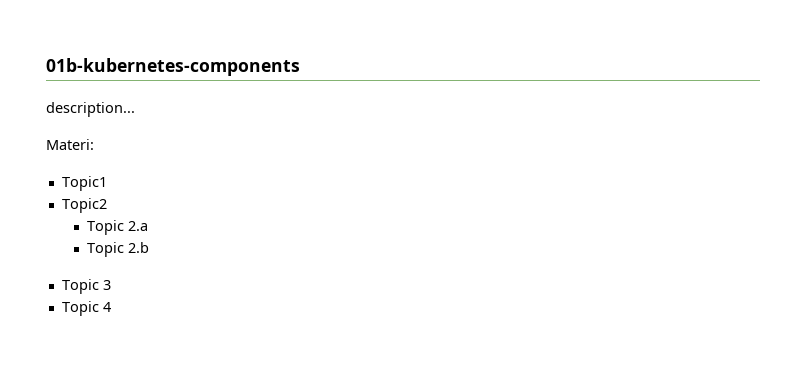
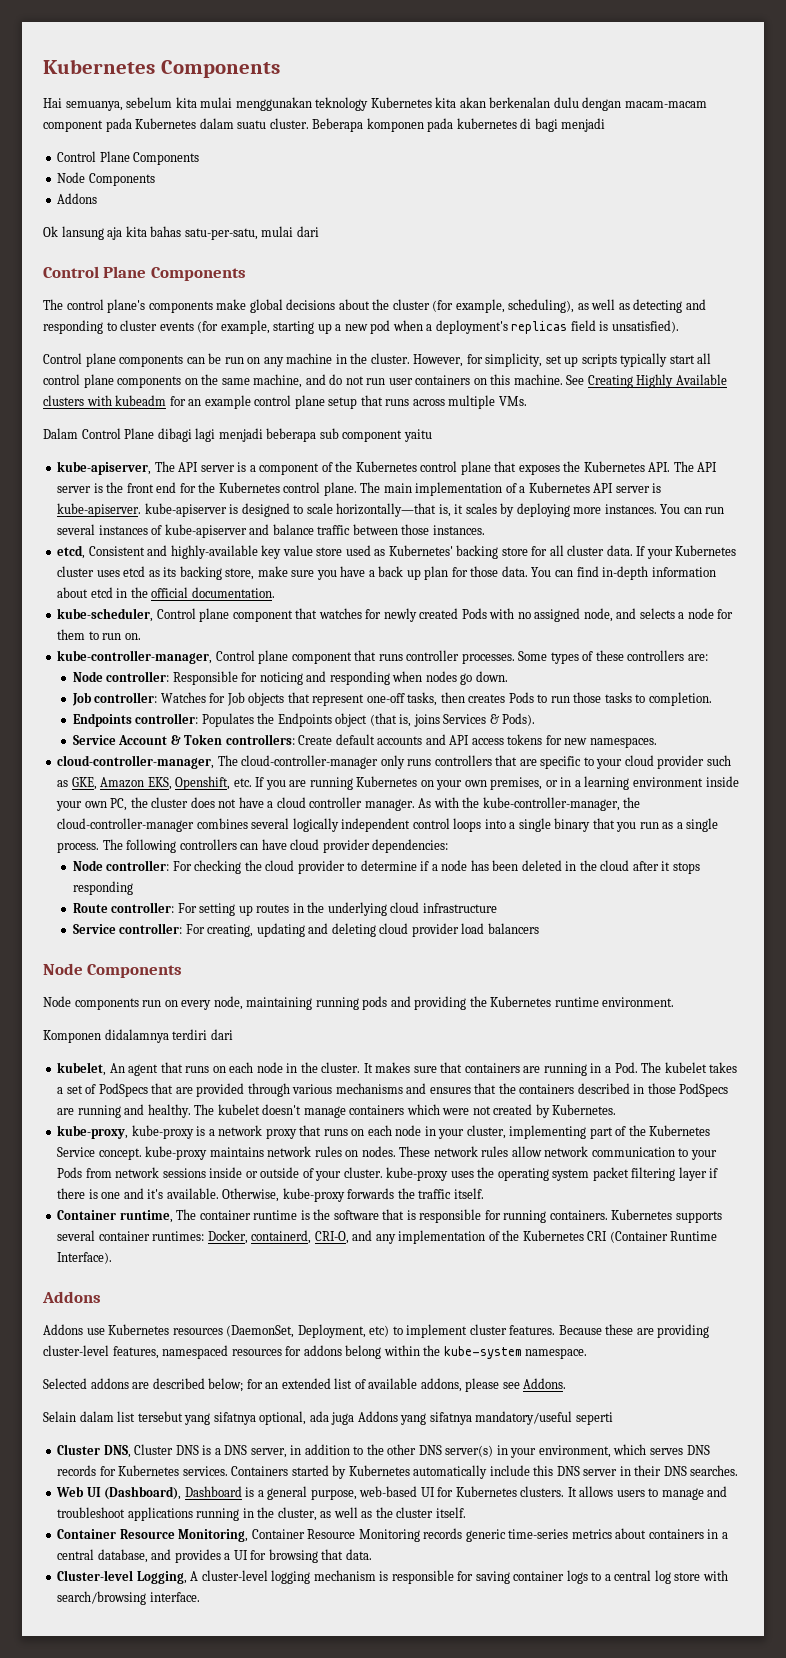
- 01b-kubernetes-components
- description...
- Materi:
- Topic1
- Topic2
- Topic 2.a
- Topic 2.b
- Topic 3
- Topic 4
+ Kubernetes Components
+ Hai semuanya, sebelum kita mulai menggunakan teknology Kubernetes kita akan berkenalan dulu dengan macam-macam component pada Kubernetes dalam suatu cluster. Beberapa komponen pada kubernetes di bagi menjadi
+ Control Plane Components
+ Node Components
+ Addons
+ Ok lansung aja kita bahas satu-per-satu, mulai dari
+ Control Plane Components
+ The control plane's components make global decisions about the cluster (for example, scheduling), as well as detecting and responding to cluster events (for example, starting up a new pod when a deployment's replicas field is unsatisfied).
+ Control plane components can be run on any machine in the cluster. However, for simplicity, set up scripts typically start all control plane components on the same machine, and do not run user containers on this machine. See Creating Highly Available clusters with kubeadm for an example control plane setup that runs across multiple VMs.
+ Dalam Control Plane dibagi lagi menjadi beberapa sub component yaitu
+ kube-apiserver, The API server is a component of the Kubernetes control plane that exposes the Kubernetes API. The API server is the front end for the Kubernetes control plane. The main implementation of a Kubernetes API server is kube-apiserver. kube-apiserver is designed to scale horizontally—that is, it scales by deploying more instances. You can run several instances of kube-apiserver and balance traffic between those instances.
+ etcd, Consistent and highly-available key value store used as Kubernetes' backing store for all cluster data. If your Kubernetes cluster uses etcd as its backing store, make sure you have a back up plan for those data. You can find in-depth information about etcd in the official documentation.
+ kube-scheduler, Control plane component that watches for newly created Pods with no assigned node, and selects a node for them to run on.
+ kube-controller-manager, Control plane component that runs controller processes. Some types of these controllers are:
+ Node controller: Responsible for noticing and responding when nodes go down.
+ Job controller: Watches for Job objects that represent one-off tasks, then creates Pods to run those tasks to completion.
+ Endpoints controller: Populates the Endpoints object (that is, joins Services & Pods).
+ Service Account & Token controllers: Create default accounts and API access tokens for new namespaces.
+ cloud-controller-manager, The cloud-controller-manager only runs controllers that are specific to your cloud provider such as GKE, Amazon EKS, Openshift, etc. If you are running Kubernetes on your own premises, or in a learning environment inside your own PC, the cluster does not have a cloud controller manager. As with the kube-controller-manager, the cloud-controller-manager combines several logically independent control loops into a single binary that you run as a single process. The following controllers can have cloud provider dependencies:
+ Node controller: For checking the cloud provider to determine if a node has been deleted in the cloud after it stops responding
+ Route controller: For setting up routes in the underlying cloud infrastructure
+ Service controller: For creating, updating and deleting cloud provider load balancers
+ Node Components
+ Node components run on every node, maintaining running pods and providing the Kubernetes runtime environment.
+ Komponen didalamnya terdiri dari
+ kubelet, An agent that runs on each node in the cluster. It makes sure that containers are running in a Pod. The kubelet takes a set of PodSpecs that are provided through various mechanisms and ensures that the containers described in those PodSpecs are running and healthy. The kubelet doesn't manage containers which were not created by Kubernetes.
+ kube-proxy, kube-proxy is a network proxy that runs on each node in your cluster, implementing part of the Kubernetes Service concept. kube-proxy maintains network rules on nodes. These network rules allow network communication to your Pods from network sessions inside or outside of your cluster. kube-proxy uses the operating system packet filtering layer if there is one and it's available. Otherwise, kube-proxy forwards the traffic itself.
+ Container runtime, The container runtime is the software that is responsible for running containers. Kubernetes supports several container runtimes: Docker, containerd, CRI-O, and any implementation of the Kubernetes CRI (Container Runtime Interface).
+ Addons
+ Addons use Kubernetes resources (DaemonSet, Deployment, etc) to implement cluster features. Because these are providing cluster-level features, namespaced resources for addons belong within the kube-system namespace.
+ Selected addons are described below; for an extended list of available addons, please see Addons.
+ Selain dalam list tersebut yang sifatnya optional, ada juga Addons yang sifatnya mandatory/useful seperti
+ Cluster DNS, Cluster DNS is a DNS server, in addition to the other DNS server(s) in your environment, which serves DNS records for Kubernetes services. Containers started by Kubernetes automatically include this DNS server in their DNS searches.
+ Web UI (Dashboard), Dashboard is a general purpose, web-based UI for Kubernetes clusters. It allows users to manage and troubleshoot applications running in the cluster, as well as the cluster itself.
+ Container Resource Monitoring, Container Resource Monitoring records generic time-series metrics about containers in a central database, and provides a UI for browsing that data.
+ Cluster-level Logging, A cluster-level logging mechanism is responsible for saving container logs to a central log store with search/browsing interface.

